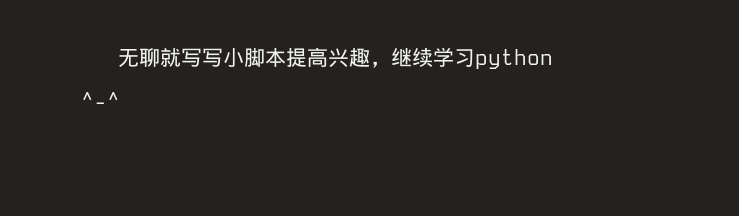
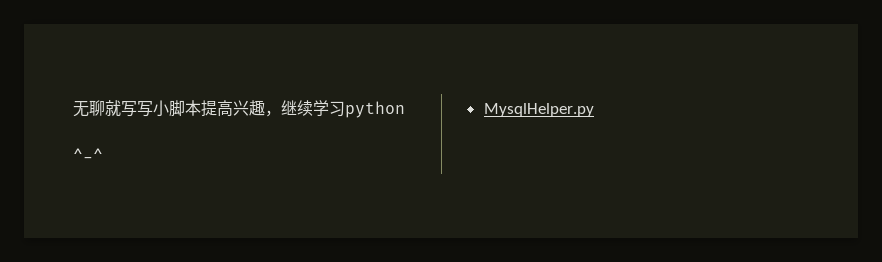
+ MysqlHelper.py

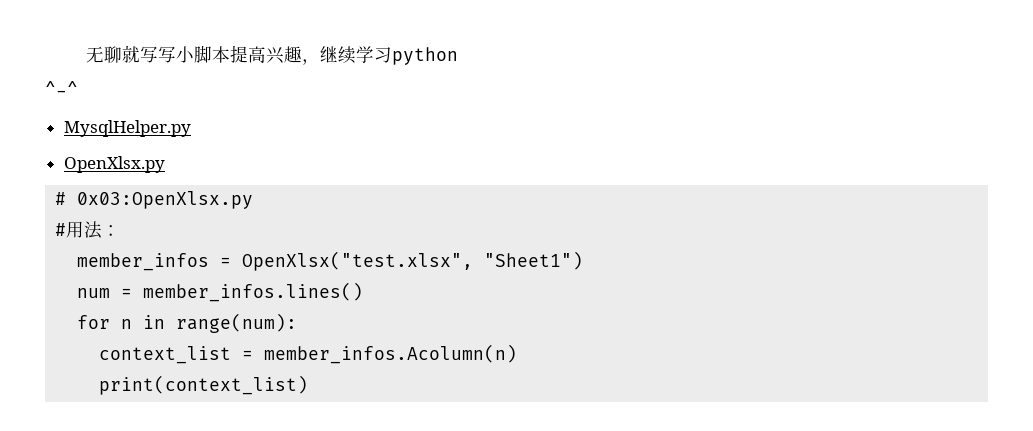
+ OpenXlsx.py
+ # 0x03:OpenXlsx.py
+ #用法：
+ member_infos = OpenXlsx("test.xlsx", "Sheet1")
+ num = member_infos.lines()
+ for n in range(num):
+ context_list = member_infos.Acolumn(n)
+ print(context_list)

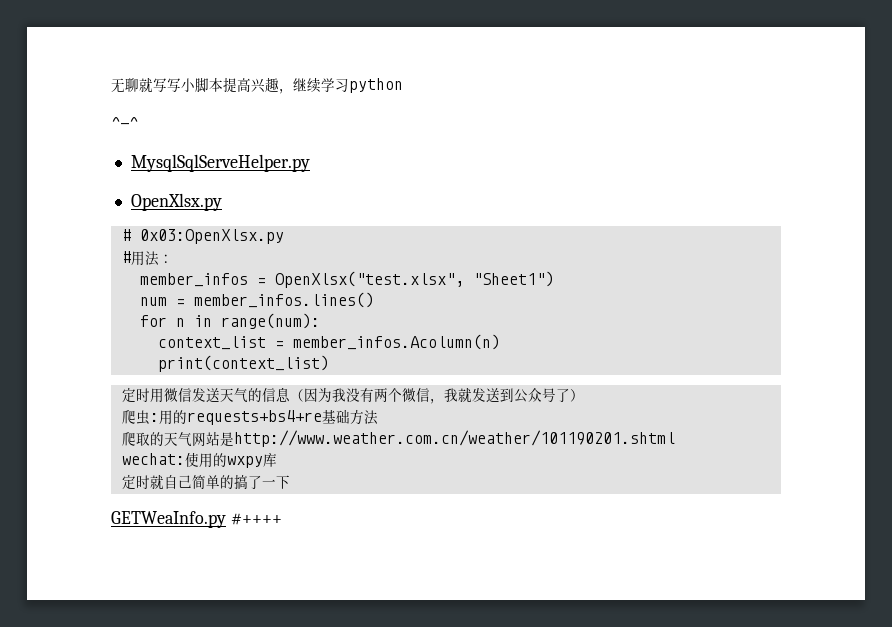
- MysqlHelper.py
+ MysqlSqlServeHelper.py
+ 定时用微信发送天气的信息（因为我没有两个微信，我就发送到公众号了）
+ 爬虫:用的requests+bs4+re基础方法
+ 爬取的天气网站是http://www.weather.com.cn/weather/101190201.shtml
+ wechat:使用的wxpy库
+ 定时就自己简单的搞了一下
+ GETWeaInfo.py #++++

